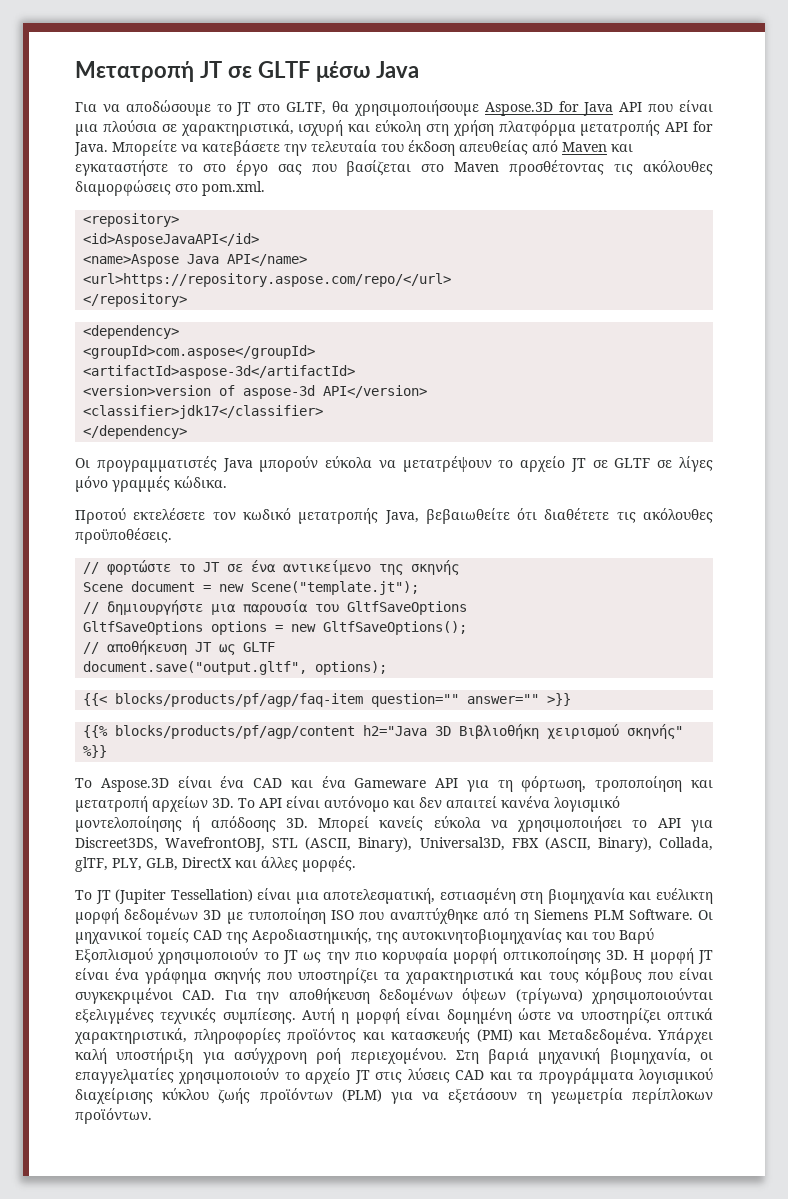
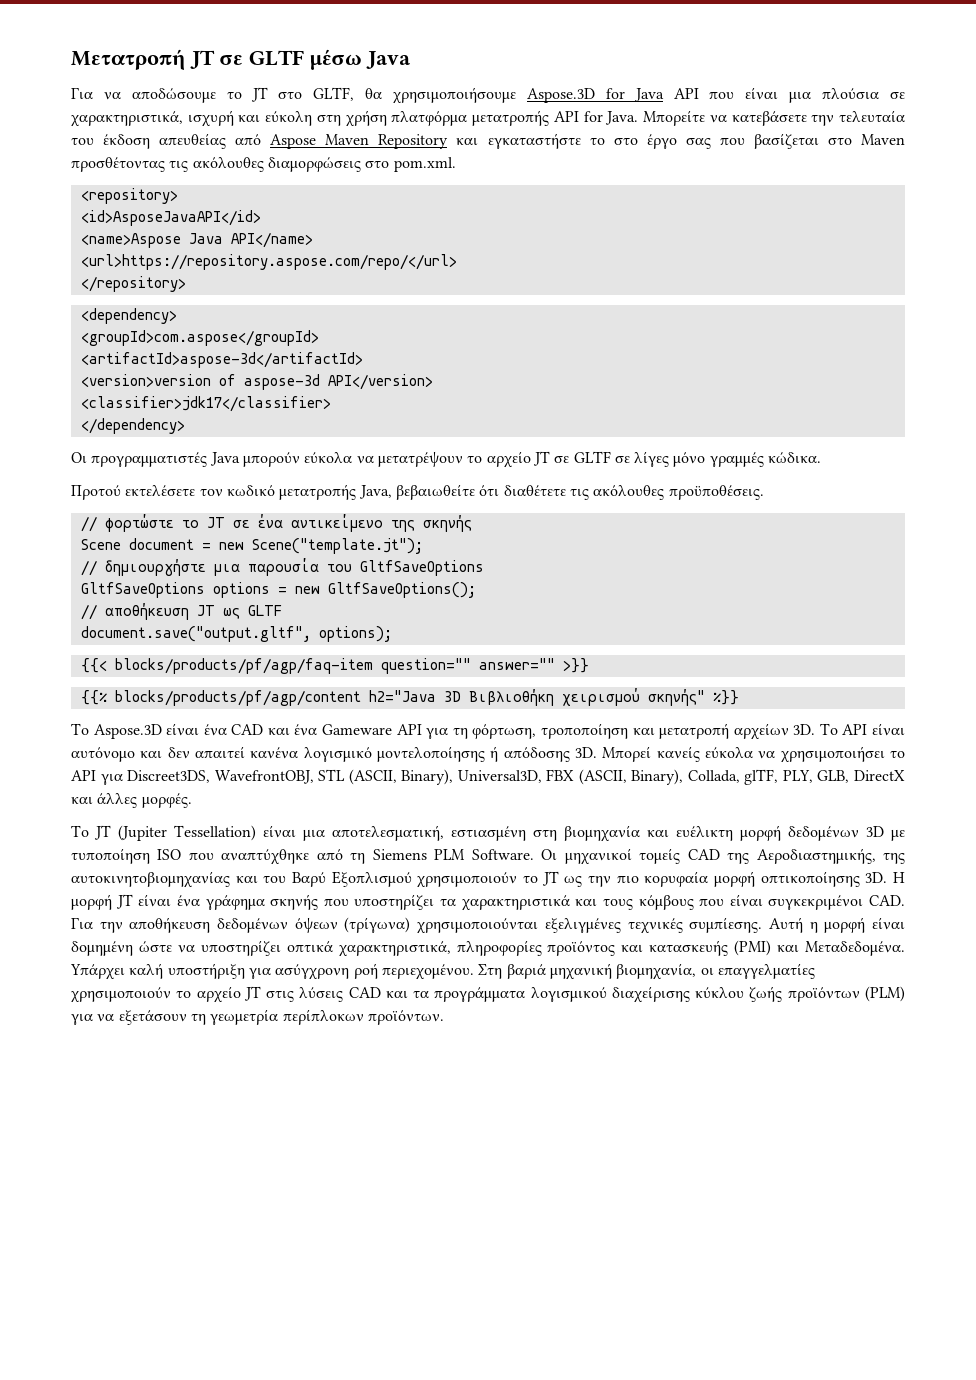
- Μπορείτε να κατεβάσετε την τελευταία του έκδοση απευθείας από Maven και εγκαταστήστε το στο έργο σας που βασίζεται στο Maven προσθέτοντας τις ακόλουθες διαμορφώσεις στο pom.xml.
+ Μπορείτε να κατεβάσετε την τελευταία του έκδοση απευθείας από Aspose Maven Repository και εγκαταστήστε το στο έργο σας που βασίζεται στο Maven προσθέτοντας τις ακόλουθες διαμορφώσεις στο pom.xml.

